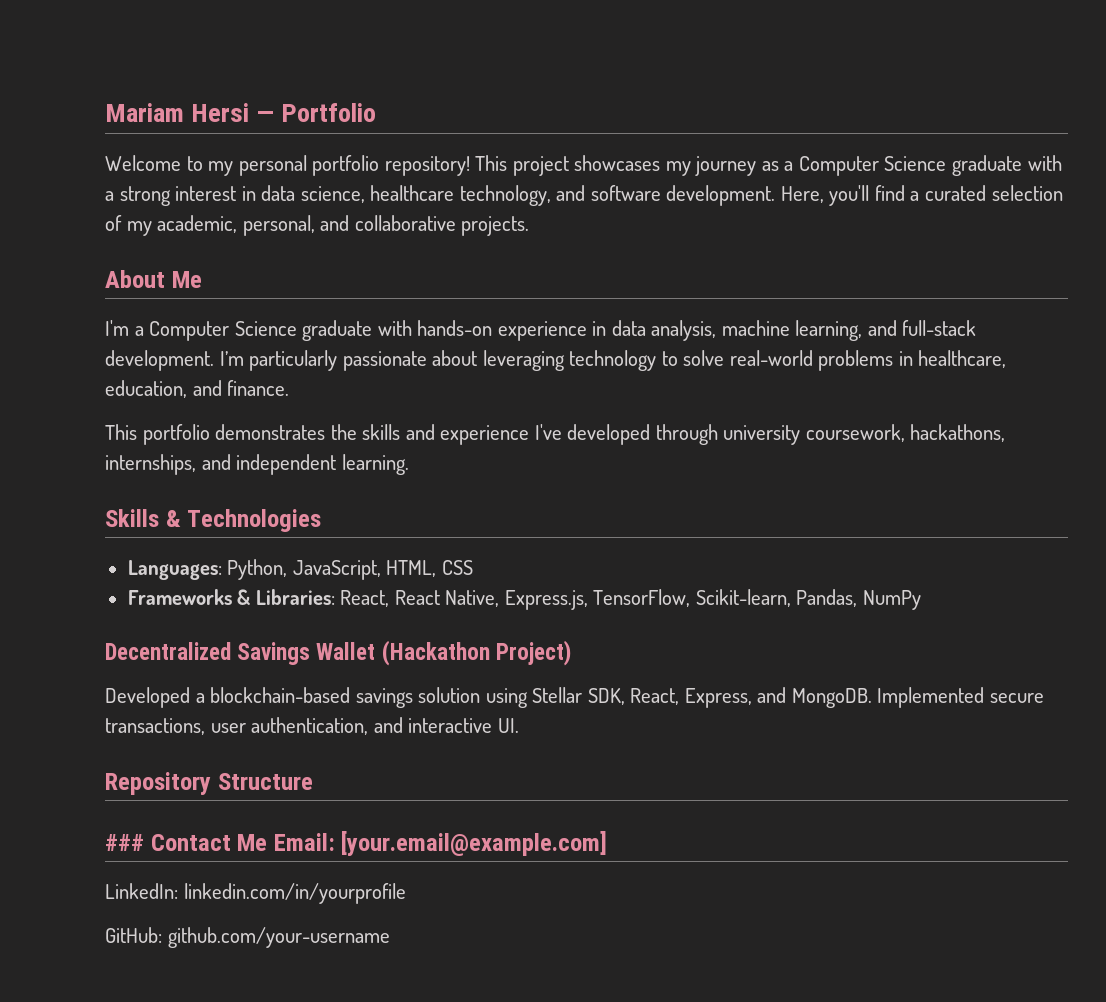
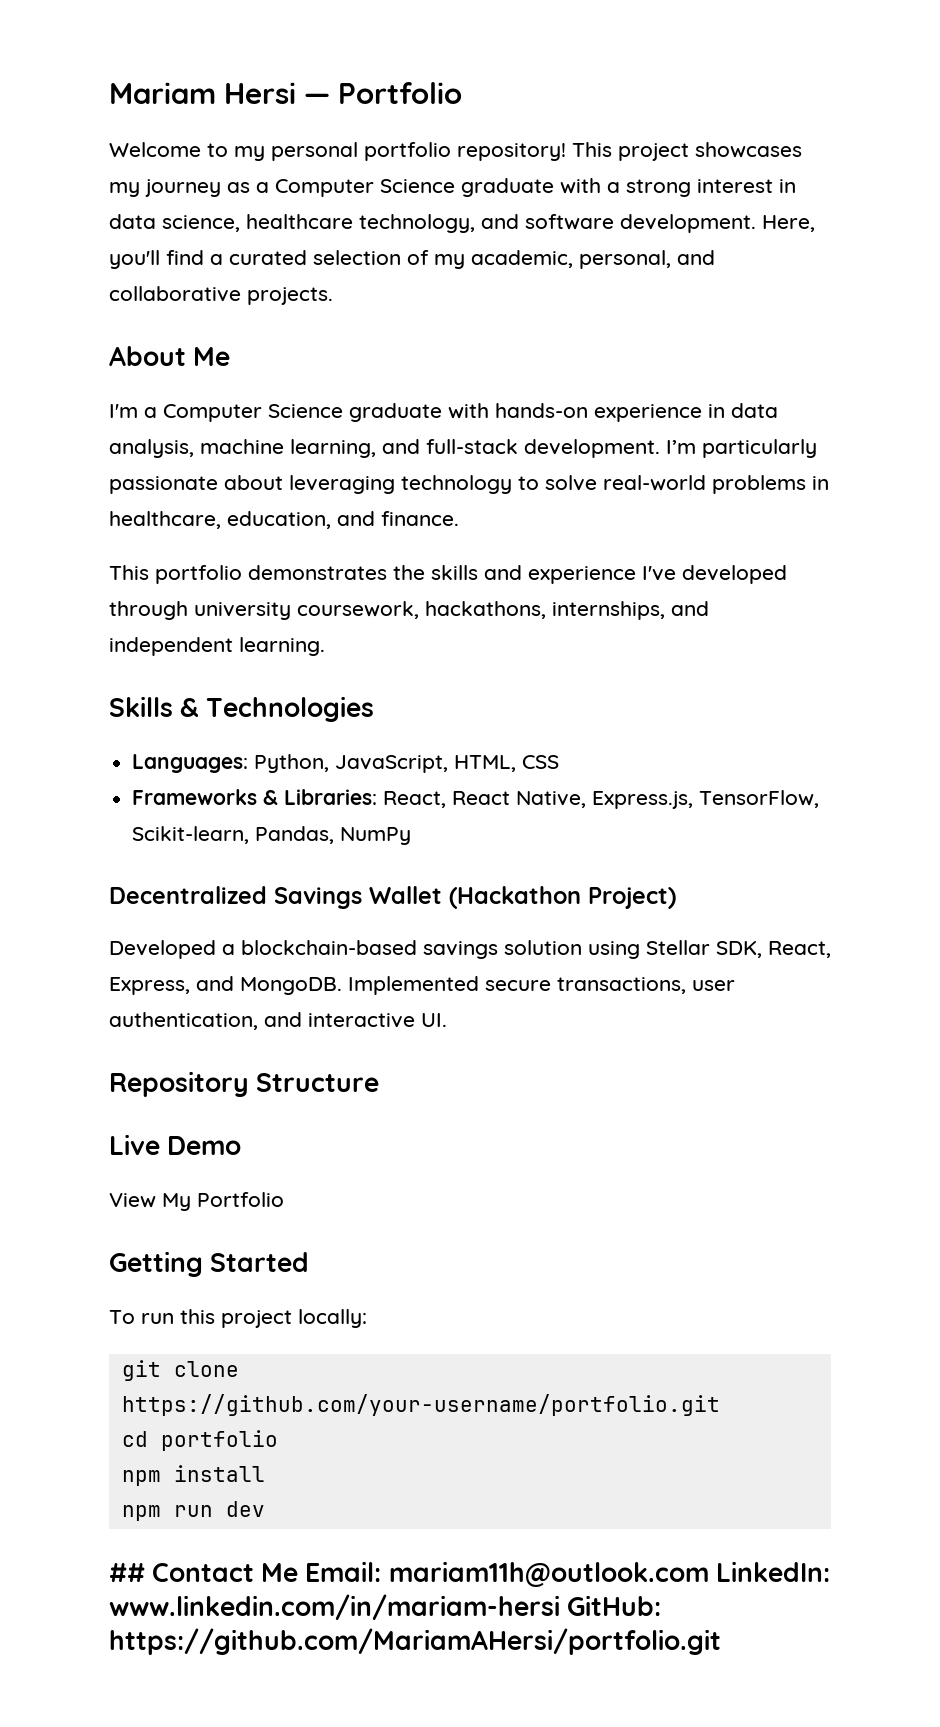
- ### Contact Me Email: [your.email@example.com]
- LinkedIn: linkedin.com/in/yourprofile
- GitHub: github.com/your-username
+ Live Demo
+ View My Portfolio
+ Getting Started
+ To run this project locally:
+ git clone https://github.com/your-username/portfolio.git
+ cd portfolio
+ npm install
+ npm run dev
+ ## Contact Me Email: mariam11h@outlook.com LinkedIn: www.linkedin.com/in/mariam-hersi GitHub: https://github.com/MariamAHersi/portfolio.git

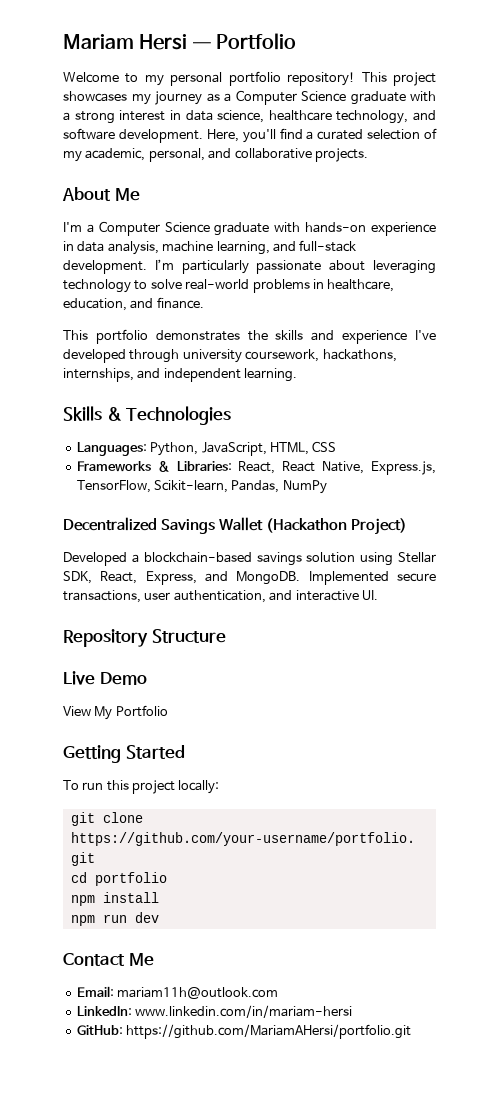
- ## Contact Me Email: mariam11h@outlook.com LinkedIn: www.linkedin.com/in/mariam-hersi GitHub: https://github.com/MariamAHersi/portfolio.git
+ Contact Me
+ Email: mariam11h@outlook.com
+ LinkedIn: www.linkedin.com/in/mariam-hersi
+ GitHub: https://github.com/MariamAHersi/portfolio.git

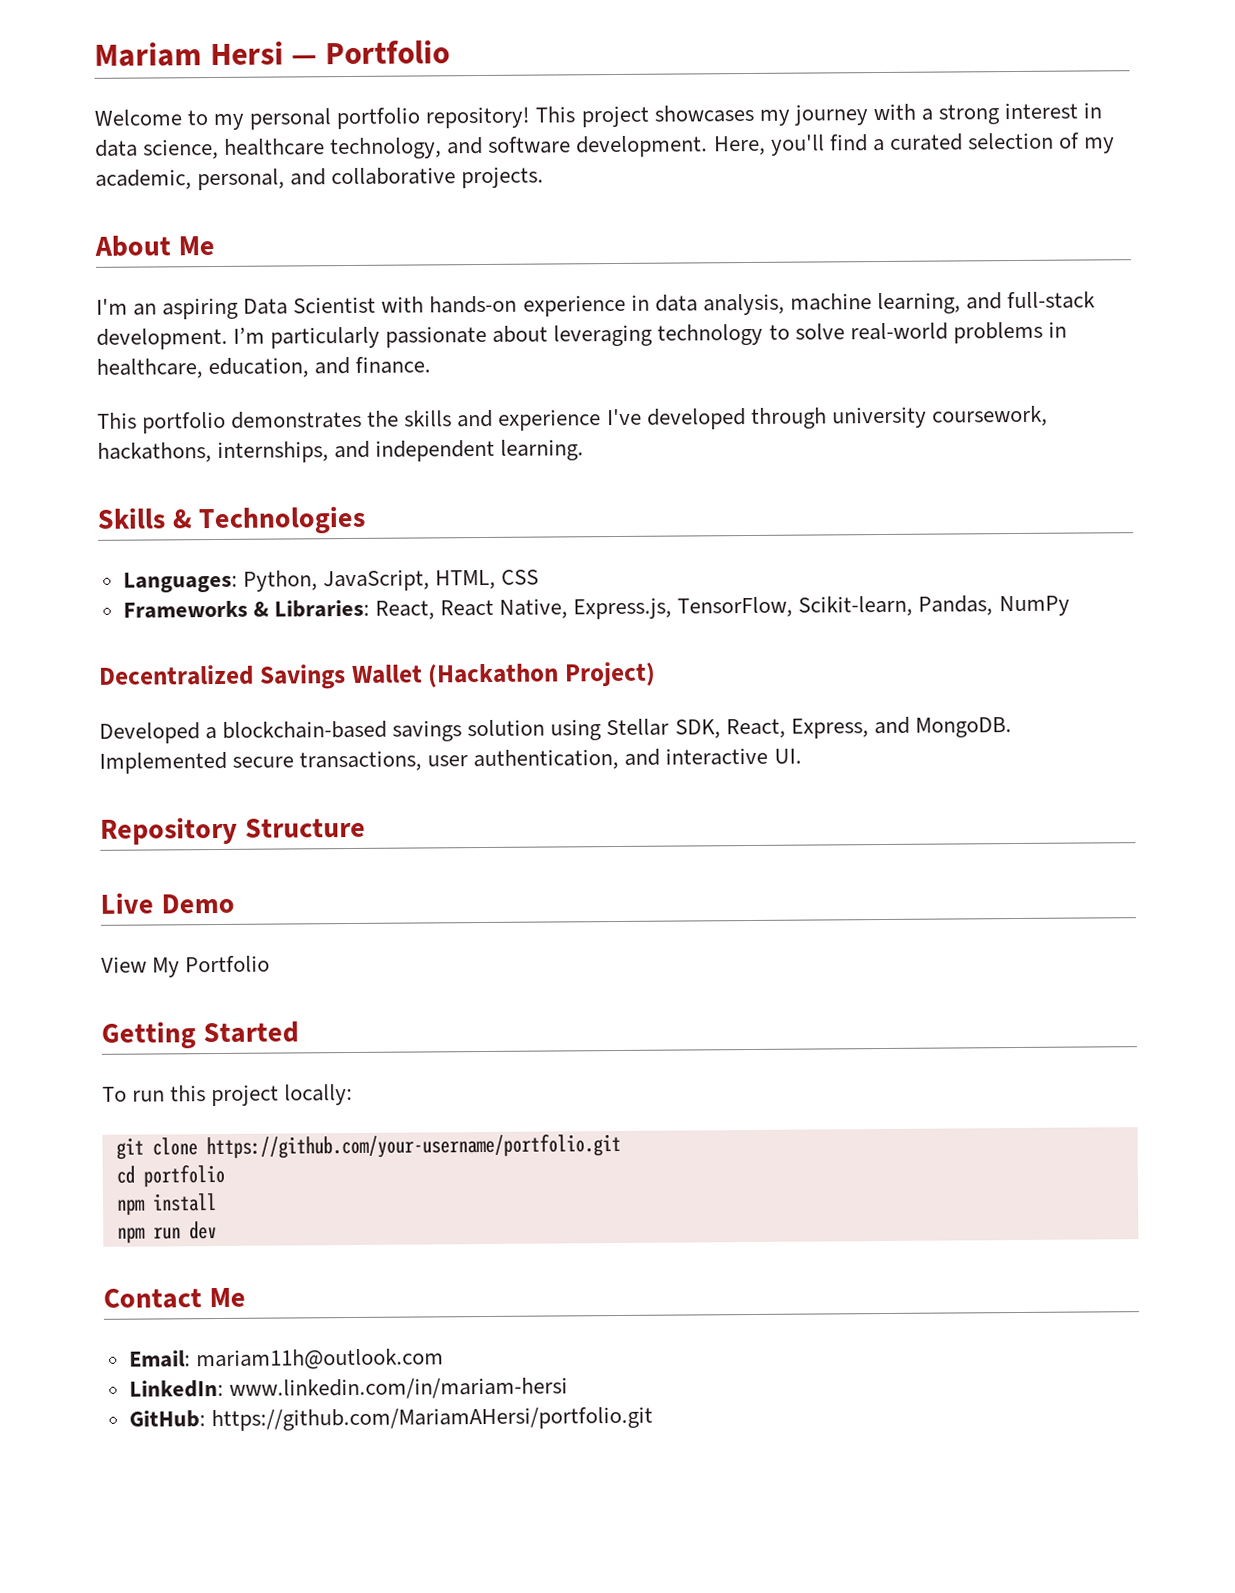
- This project showcases my journey as a Computer Science graduate with a strong interest in data science, healthcare technology, and software development.
+ This project showcases my journey with a strong interest in data science, healthcare technology, and software development.
- I'm a Computer Science graduate with hands-on experience in data analysis, machine learning, and full-stack development.
+ I'm an aspiring Data Scientist with hands-on experience in data analysis, machine learning, and full-stack development.

